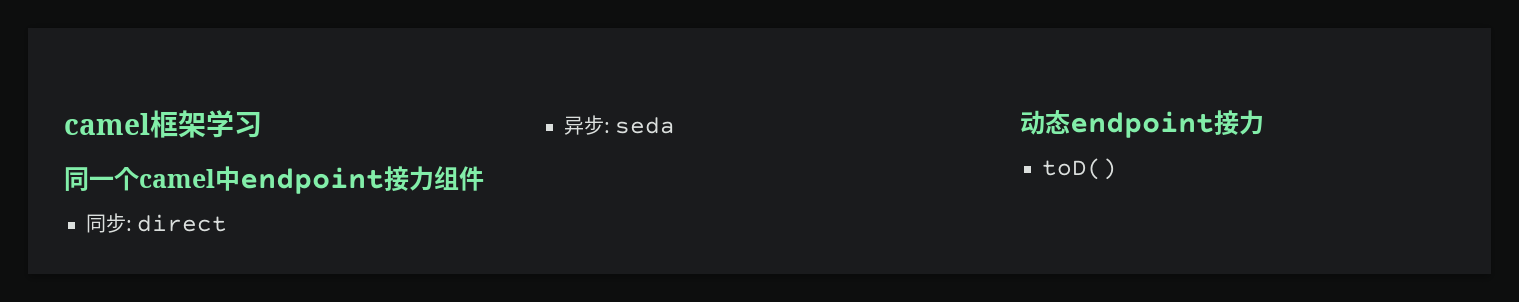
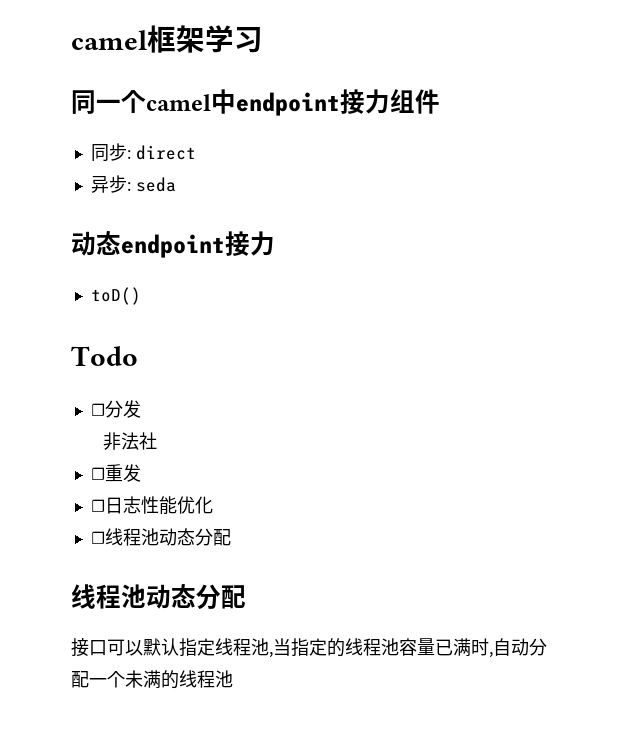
+ Todo
+ ☐分发
+ 非法社
+ ☐重发
+ ☐日志性能优化
+ ☐线程池动态分配
+ 线程池动态分配
+ 接口可以默认指定线程池,当指定的线程池容量已满时,自动分配一个未满的线程池

